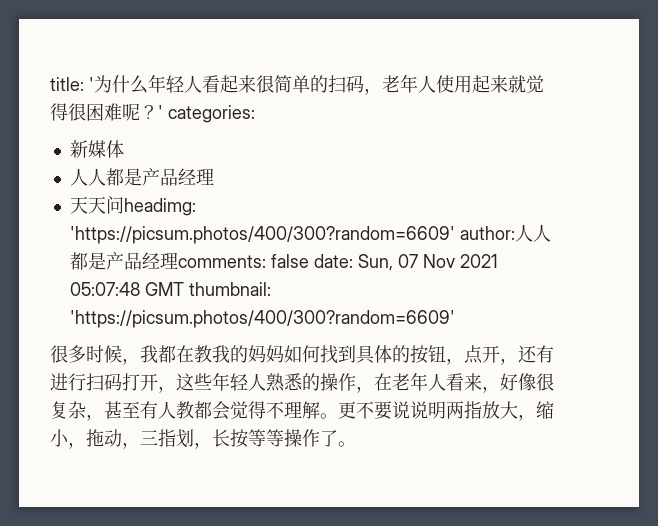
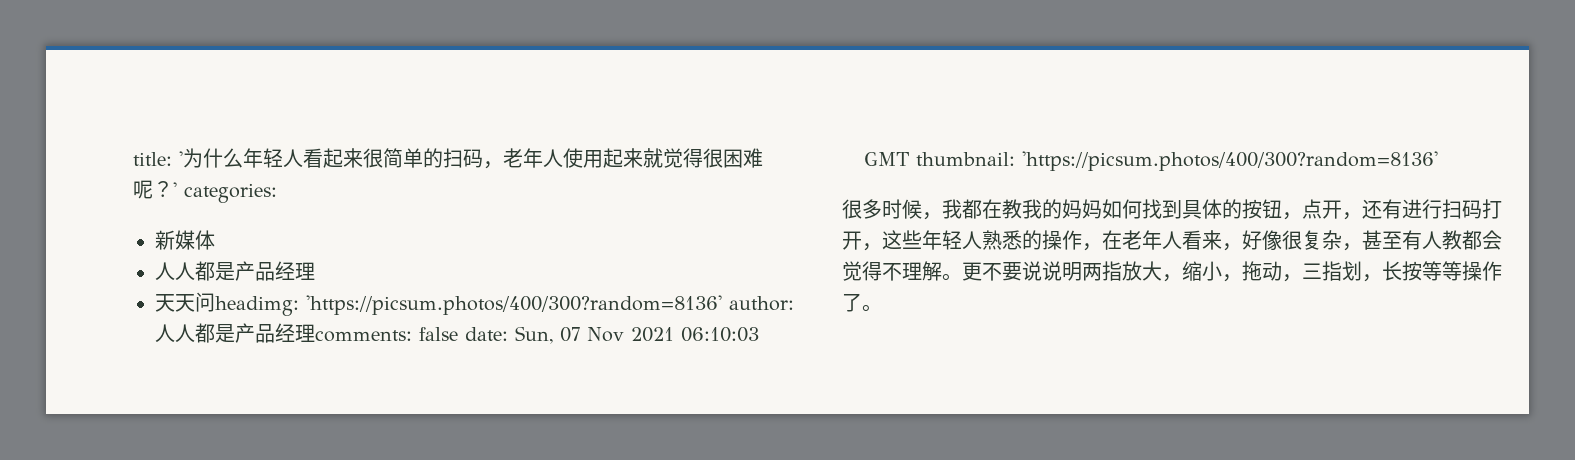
- 天天问headimg: 'https://picsum.photos/400/300?random=6609' author:人人都是产品经理comments: false date: Sun, 07 Nov 2021 05:07:48 GMT thumbnail: 'https://picsum.photos/400/300?random=6609'
+ 天天问headimg: 'https://picsum.photos/400/300?random=8136' author:人人都是产品经理comments: false date: Sun, 07 Nov 2021 06:10:03 GMT thumbnail: 'https://picsum.photos/400/300?random=8136'

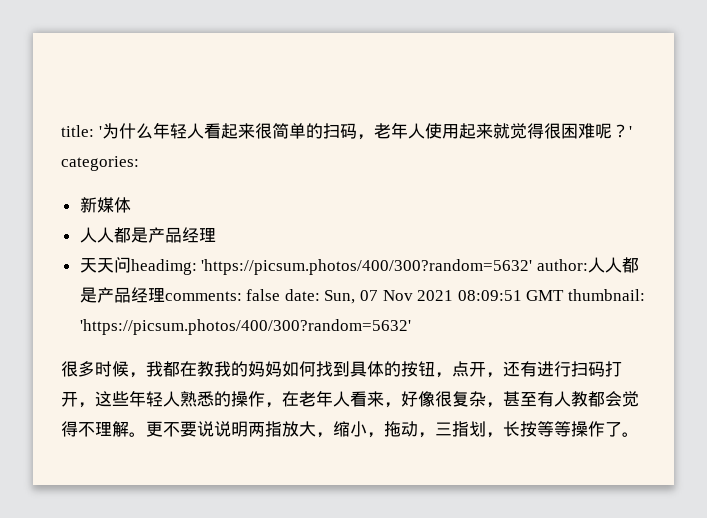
- 天天问headimg: 'https://picsum.photos/400/300?random=8136' author:人人都是产品经理comments: false date: Sun, 07 Nov 2021 06:10:03 GMT thumbnail: 'https://picsum.photos/400/300?random=8136'
+ 天天问headimg: 'https://picsum.photos/400/300?random=5632' author:人人都是产品经理comments: false date: Sun, 07 Nov 2021 08:09:51 GMT thumbnail: 'https://picsum.photos/400/300?random=5632'

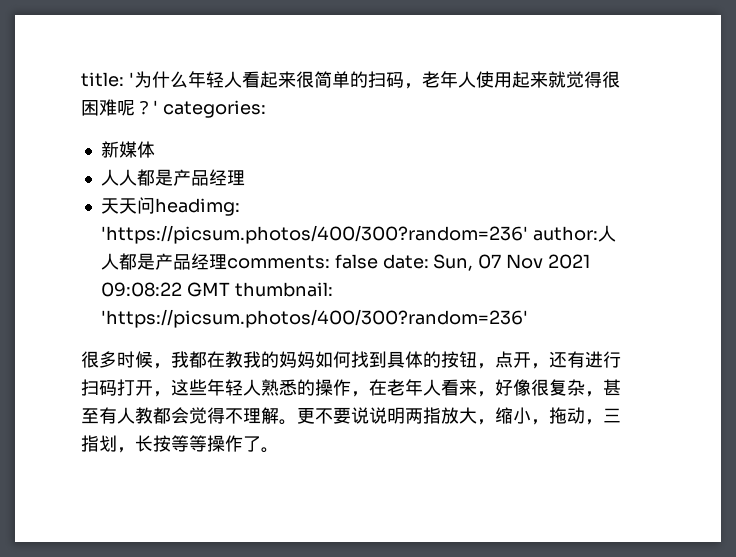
- 天天问headimg: 'https://picsum.photos/400/300?random=5632' author:人人都是产品经理comments: false date: Sun, 07 Nov 2021 08:09:51 GMT thumbnail: 'https://picsum.photos/400/300?random=5632'
+ 天天问headimg: 'https://picsum.photos/400/300?random=236' author:人人都是产品经理comments: false date: Sun, 07 Nov 2021 09:08:22 GMT thumbnail: 'https://picsum.photos/400/300?random=236'

